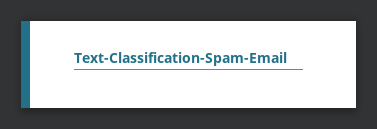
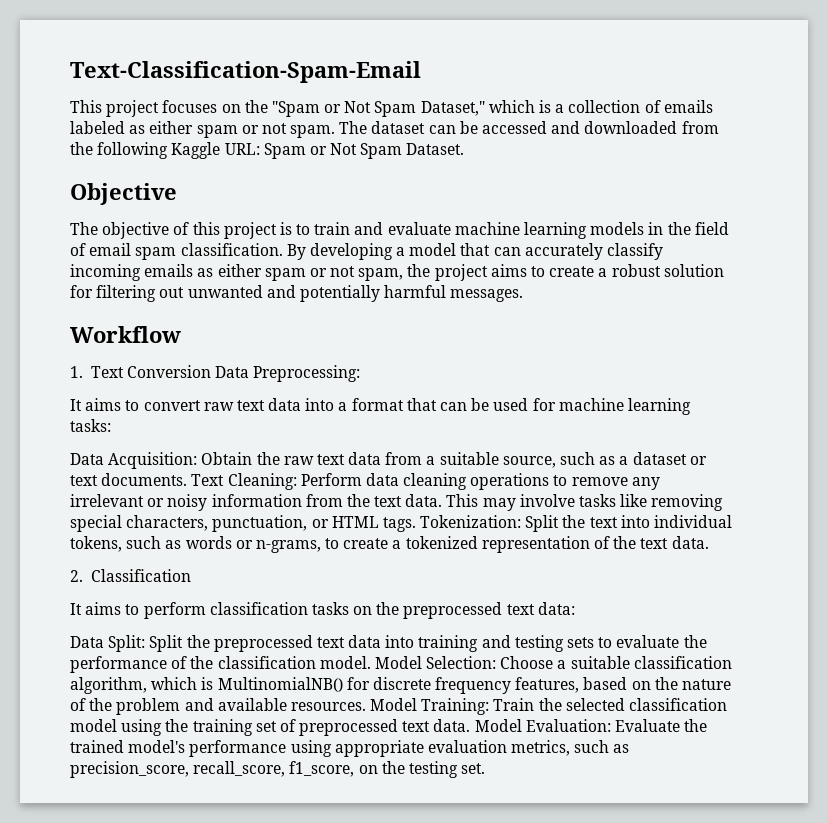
+ This project focuses on the "Spam or Not Spam Dataset," which is a collection of emails labeled as either spam or not spam. The dataset can be accessed and downloaded from the following Kaggle URL: Spam or Not Spam Dataset.
+ Objective
+ The objective of this project is to train and evaluate machine learning models in the field of email spam classification. By developing a model that can accurately classify incoming emails as either spam or not spam, the project aims to create a robust solution for filtering out unwanted and potentially harmful messages.
+ Workflow
+ 1. Text Conversion Data Preprocessing:
+ It aims to convert raw text data into a format that can be used for machine learning tasks:
+ Data Acquisition: Obtain the raw text data from a suitable source, such as a dataset or text documents. Text Cleaning: Perform data cleaning operations to remove any irrelevant or noisy information from the text data. This may involve tasks like removing special characters, punctuation, or HTML tags. Tokenization: Split the text into individual tokens, such as words or n-grams, to create a tokenized representation of the text data.
+ 2. Classification
+ It aims to perform classification tasks on the preprocessed text data:
+ Data Split: Split the preprocessed text data into training and testing sets to evaluate the performance of the classification model. Model Selection: Choose a suitable classification algorithm, which is MultinomialNB() for discrete frequency features, based on the nature of the problem and available resources. Model Training: Train the selected classification model using the training set of preprocessed text data. Model Evaluation: Evaluate the trained model's performance using appropriate evaluation metrics, such as precision_score, recall_score, f1_score, on the testing set.

